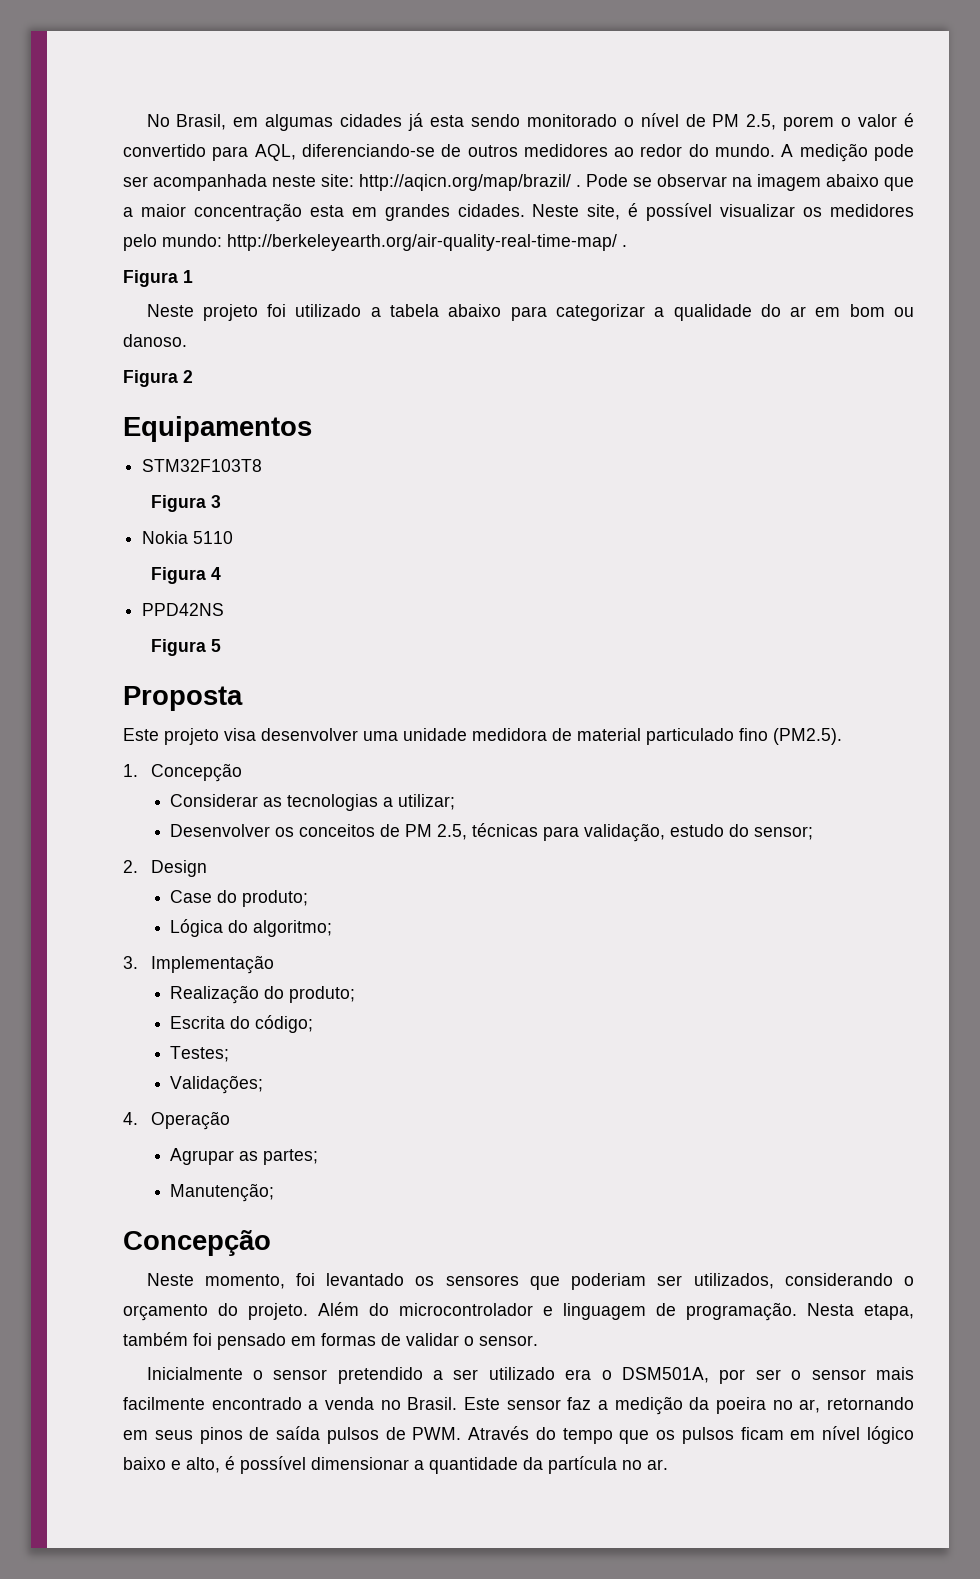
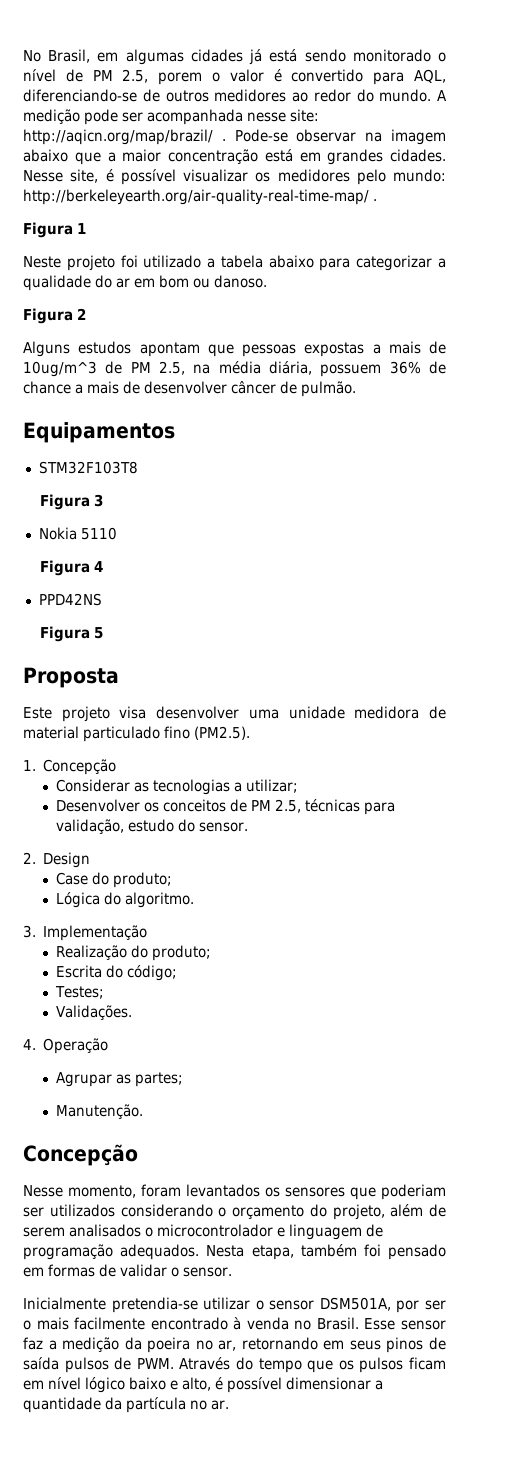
- No Brasil, em algumas cidades já esta sendo monitorado o nível de PM 2.5, porem o valor é convertido para AQL, diferenciando-se de outros medidores ao redor do mundo.
+ No Brasil, em algumas cidades já está sendo monitorado o nível de PM 2.5, porem o valor é convertido para AQL, diferenciando-se de outros medidores ao redor do mundo.
- A medição pode ser acompanhada neste site: http://aqicn.org/map/brazil/ .
+ A medição pode ser acompanhada nesse site: http://aqicn.org/map/brazil/ .
- Pode se observar na imagem abaixo que a maior concentração esta em grandes cidades.
+ Pode-se observar na imagem abaixo que a maior concentração está em grandes cidades.
- Neste site, é possível visualizar os medidores pelo mundo: http://berkeleyearth.org/air-quality-real-time-map/ .
+ Nesse site, é possível visualizar os medidores pelo mundo: http://berkeleyearth.org/air-quality-real-time-map/ .
+ Alguns estudos apontam que pessoas expostas a mais de 10ug/m^3 de PM 2.5, na média diária, possuem 36% de chance a mais de desenvolver câncer de pulmão.
- Desenvolver os conceitos de PM 2.5, técnicas para validação, estudo do sensor;
+ Desenvolver os conceitos de PM 2.5, técnicas para validação, estudo do sensor.
- Lógica do algoritmo;
+ Lógica do algoritmo.
- Validações;
+ Validações.
- Manutenção;
+ Manutenção.
  Concepção
- Neste momento, foi levantado os sensores que poderiam ser utilizados, considerando o orçamento do projeto. Além do microcontrolador e linguagem de programação.
+ Nesse momento, foram levantados os sensores que poderiam ser utilizados considerando o orçamento do projeto, além de serem analisados o microcontrolador e linguagem de programação adequados.
- Inicialmente o sensor pretendido a ser utilizado era o DSM501A, por ser o sensor mais facilmente encontrado a venda no Brasil.
+ Inicialmente pretendia-se utilizar o sensor DSM501A, por ser o mais facilmente encontrado à venda no Brasil.
- Este sensor faz a medição da poeira no ar, retornando em seus pinos de saída pulsos de PWM. Através do tempo que os pulsos ficam em nível lógico baixo e alto, é possível dimensionar a quantidade da partícula no ar.
+ Esse sensor faz a medição da poeira no ar, retornando em seus pinos de saída pulsos de PWM. Através do tempo que os pulsos ficam em nível lógico baixo e alto, é possível dimensionar a quantidade da partícula no ar.

